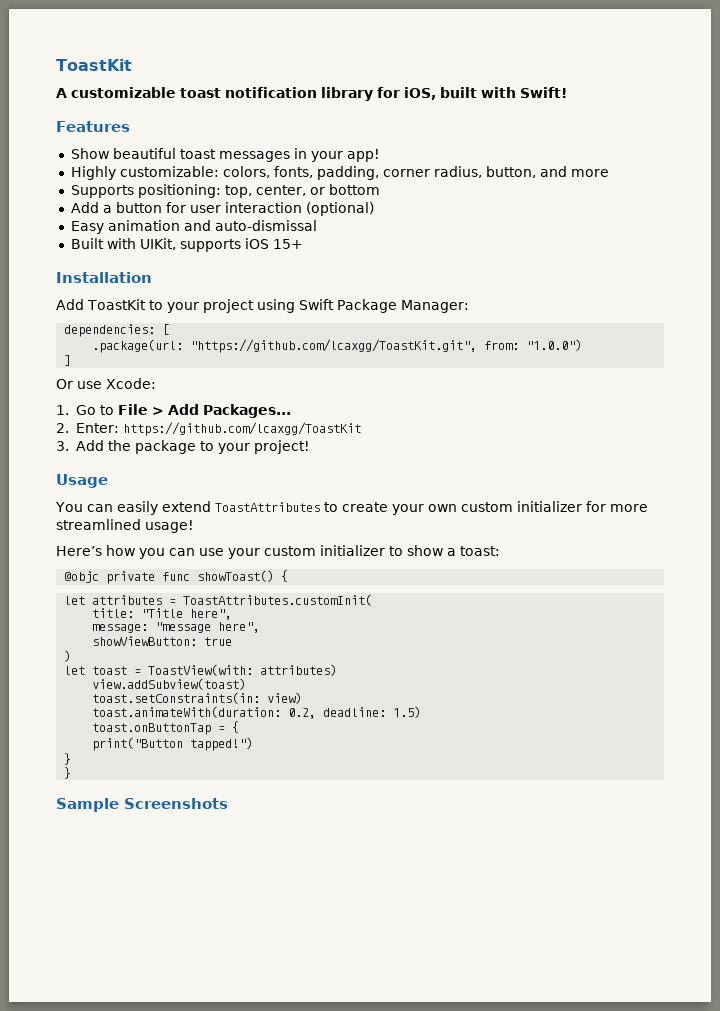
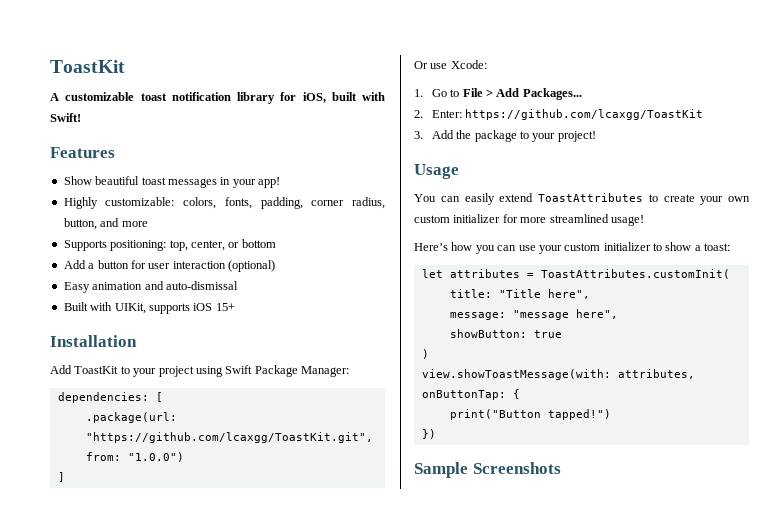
- @objc private func showToast() {
- showViewButton: true
+ showButton: true
- let toast = ToastView(with: attributes)
- view.addSubview(toast)
- toast.setConstraints(in: view)
- toast.animateWith(duration: 0.2, deadline: 1.5)
- toast.onButtonTap = {
+ view.showToastMessage(with: attributes, onButtonTap: {
  print("Button tapped!")
- }
- }
+ })

